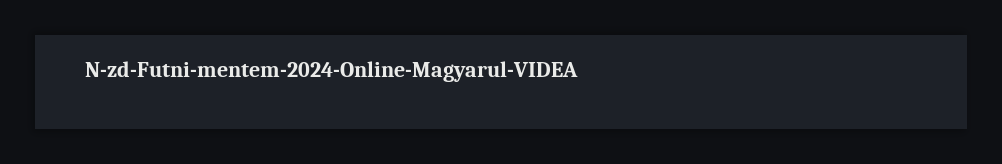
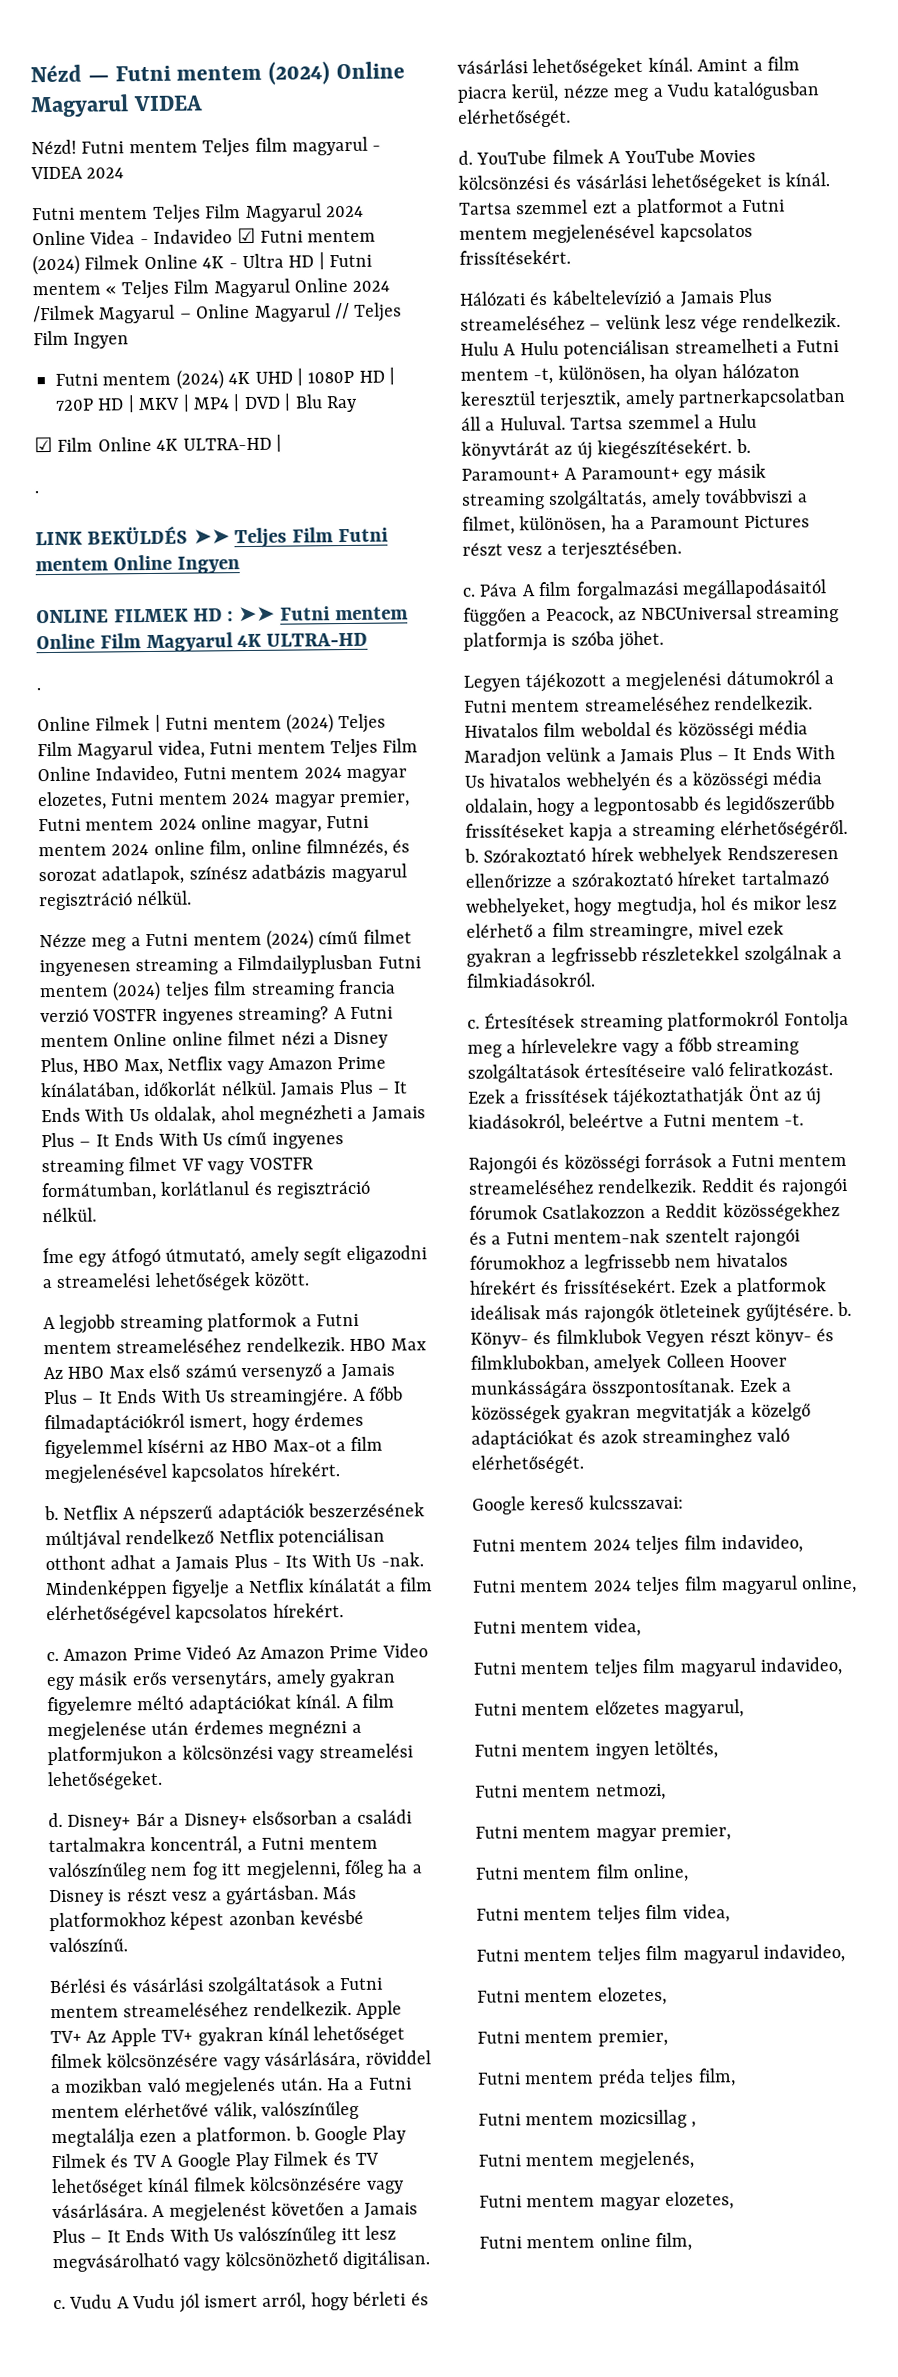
- N-zd-Futni-mentem-2024-Online-Magyarul-VIDEA
+ Nézd — Futni mentem (2024) Online Magyarul VIDEA
+ Nézd! Futni mentem Teljes film magyarul - VIDEA 2024
+ Futni mentem Teljes Film Magyarul 2024 Online Videa - Indavideo ☑ Futni mentem (2024) Filmek Online 4K - Ultra HD | Futni mentem « Teljes Film Magyarul Online 2024 /Filmek Magyarul – Online Magyarul // Teljes Film Ingyen
+ Futni mentem (2024) 4K UHD | 1080P HD | 720P HD | MKV | MP4 | DVD | Blu Ray
+ ☑ Film Online 4K ULTRA-HD |
+ .
+ LINK BEKÜLDÉS ➤➤ Teljes Film Futni mentem Online Ingyen
+ ONLINE FILMEK HD : ➤➤ Futni mentem Online Film Magyarul 4K ULTRA-HD
+ .
+ Online Filmek | Futni mentem (2024) Teljes Film Magyarul videa, Futni mentem Teljes Film Online Indavideo, Futni mentem 2024 magyar elozetes, Futni mentem 2024 magyar premier, Futni mentem 2024 online magyar, Futni mentem 2024 online film, online filmnézés, és sorozat adatlapok, színész adatbázis magyarul regisztráció nélkül.
+ Nézze meg a Futni mentem (2024) című filmet ingyenesen streaming a Filmdailyplusban Futni mentem (2024) teljes film streaming francia verzió VOSTFR ingyenes streaming? A Futni mentem Online online filmet nézi a Disney Plus, HBO Max, Netflix vagy Amazon Prime kínálatában, időkorlát nélkül. Jamais Plus – It Ends With Us oldalak, ahol megnézheti a Jamais Plus – It Ends With Us című ingyenes streaming filmet VF vagy VOSTFR formátumban, korlátlanul és regisztráció nélkül.
+ Íme egy átfogó útmutató, amely segít eligazodni a streamelési lehetőségek között.
+ A legjobb streaming platformok a Futni mentem streameléséhez rendelkezik. HBO Max Az HBO Max első számú versenyző a Jamais Plus – It Ends With Us streamingjére. A főbb filmadaptációkról ismert, hogy érdemes figyelemmel kísérni az HBO Max-ot a film megjelenésével kapcsolatos hírekért.
+ b. Netflix A népszerű adaptációk beszerzésének múltjával rendelkező Netflix potenciálisan otthont adhat a Jamais Plus - Its With Us -nak. Mindenképpen figyelje a Netflix kínálatát a film elérhetőségével kapcsolatos hírekért.
+ c. Amazon Prime Videó Az Amazon Prime Video egy másik erős versenytárs, amely gyakran figyelemre méltó adaptációkat kínál. A film megjelenése után érdemes megnézni a platformjukon a kölcsönzési vagy streamelési lehetőségeket.
+ d. Disney+ Bár a Disney+ elsősorban a családi tartalmakra koncentrál, a Futni mentem valószínűleg nem fog itt megjelenni, főleg ha a Disney is részt vesz a gyártásban. Más platformokhoz képest azonban kevésbé valószínű.
+ Bérlési és vásárlási szolgáltatások a Futni mentem streameléséhez rendelkezik. Apple TV+ Az Apple TV+ gyakran kínál lehetőséget filmek kölcsönzésére vagy vásárlására, röviddel a mozikban való megjelenés után. Ha a Futni mentem elérhetővé válik, valószínűleg megtalálja ezen a platformon. b. Google Play Filmek és TV A Google Play Filmek és TV lehetőséget kínál filmek kölcsönzésére vagy vásárlására. A megjelenést követően a Jamais Plus – It Ends With Us valószínűleg itt lesz megvásárolható vagy kölcsönözhető digitálisan.
+ c. Vudu A Vudu jól ismert arról, hogy bérleti és vásárlási lehetőségeket kínál. Amint a film piacra kerül, nézze meg a Vudu katalógusban elérhetőségét.
+ d. YouTube filmek A YouTube Movies kölcsönzési és vásárlási lehetőségeket is kínál. Tartsa szemmel ezt a platformot a Futni mentem megjelenésével kapcsolatos frissítésekért.
+ Hálózati és kábeltelevízió a Jamais Plus streameléséhez – velünk lesz vége rendelkezik. Hulu A Hulu potenciálisan streamelheti a Futni mentem -t, különösen, ha olyan hálózaton keresztül terjesztik, amely partnerkapcsolatban áll a Huluval. Tartsa szemmel a Hulu könyvtárát az új kiegészítésekért. b. Paramount+ A Paramount+ egy másik streaming szolgáltatás, amely továbbviszi a filmet, különösen, ha a Paramount Pictures részt vesz a terjesztésében.
+ c. Páva A film forgalmazási megállapodásaitól függően a Peacock, az NBCUniversal streaming platformja is szóba jöhet.
+ Legyen tájékozott a megjelenési dátumokról a Futni mentem streameléséhez rendelkezik. Hivatalos film weboldal és közösségi média Maradjon velünk a Jamais Plus – It Ends With Us hivatalos webhelyén és a közösségi média oldalain, hogy a legpontosabb és legidőszerűbb frissítéseket kapja a streaming elérhetőségéről. b. Szórakoztató hírek webhelyek Rendszeresen ellenőrizze a szórakoztató híreket tartalmazó webhelyeket, hogy megtudja, hol és mikor lesz elérhető a film streamingre, mivel ezek gyakran a legfrissebb részletekkel szolgálnak a filmkiadásokról.
+ c. Értesítések streaming platformokról Fontolja meg a hírlevelekre vagy a főbb streaming szolgáltatások értesítéseire való feliratkozást. Ezek a frissítések tájékoztathatják Önt az új kiadásokról, beleértve a Futni mentem -t.
+ Rajongói és közösségi források a Futni mentem streameléséhez rendelkezik. Reddit és rajongói fórumok Csatlakozzon a Reddit közösségekhez és a Futni mentem-nak szentelt rajongói fórumokhoz a legfrissebb nem hivatalos hírekért és frissítésekért. Ezek a platformok ideálisak más rajongók ötleteinek gyűjtésére. b. Könyv- és filmklubok Vegyen részt könyv- és filmklubokban, amelyek Colleen Hoover munkásságára összpontosítanak. Ezek a közösségek gyakran megvitatják a közelgő adaptációkat és azok streaminghez való elérhetőségét.
+ Google kereső kulcsszavai:
+ Futni mentem 2024 teljes film indavideo,
+ Futni mentem 2024 teljes film magyarul online,
+ Futni mentem videa,
+ Futni mentem teljes film magyarul indavideo,
+ Futni mentem előzetes magyarul,
+ Futni mentem ingyen letöltés,
+ Futni mentem netmozi,
+ Futni mentem magyar premier,
+ Futni mentem film online,
+ Futni mentem teljes film videa,
+ Futni mentem teljes film magyarul indavideo,
+ Futni mentem elozetes,
+ Futni mentem premier,
+ Futni mentem préda teljes film,
+ Futni mentem mozicsillag ,
+ Futni mentem megjelenés,
+ Futni mentem magyar elozetes,
+ Futni mentem online film,

